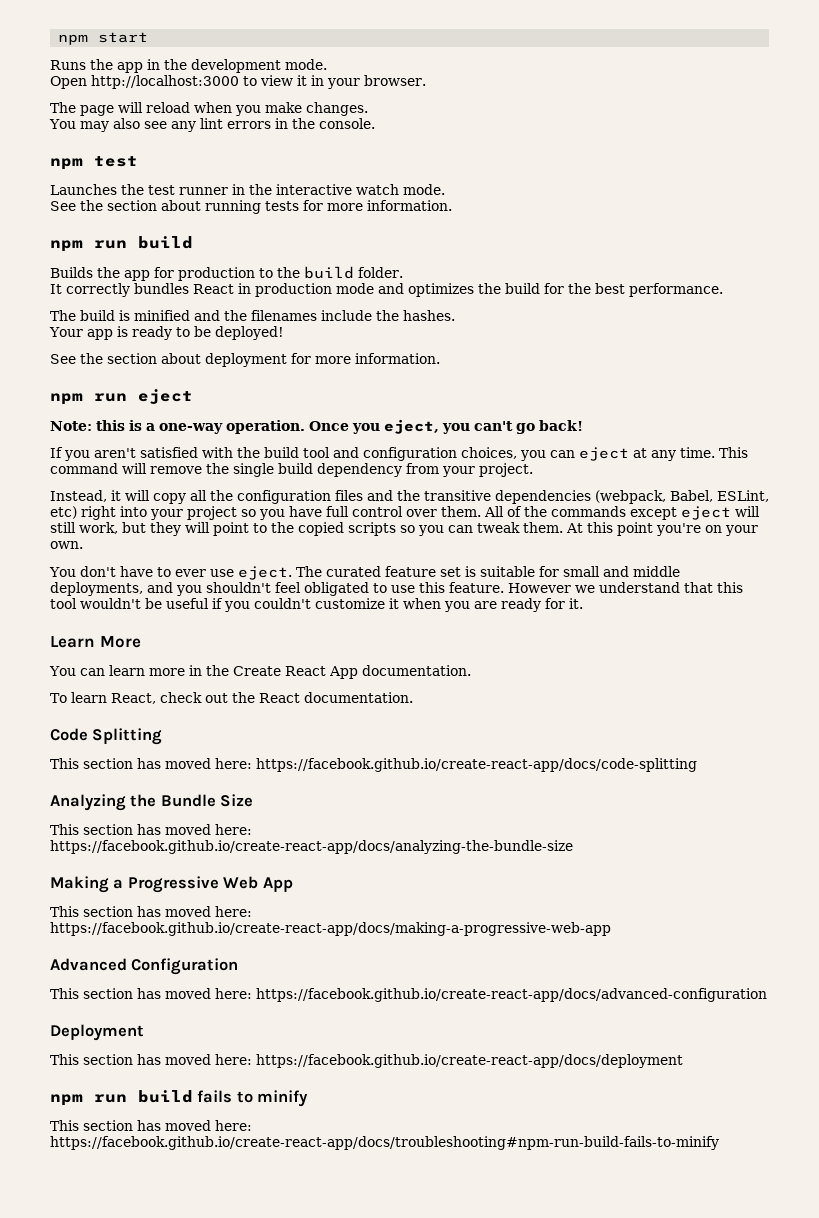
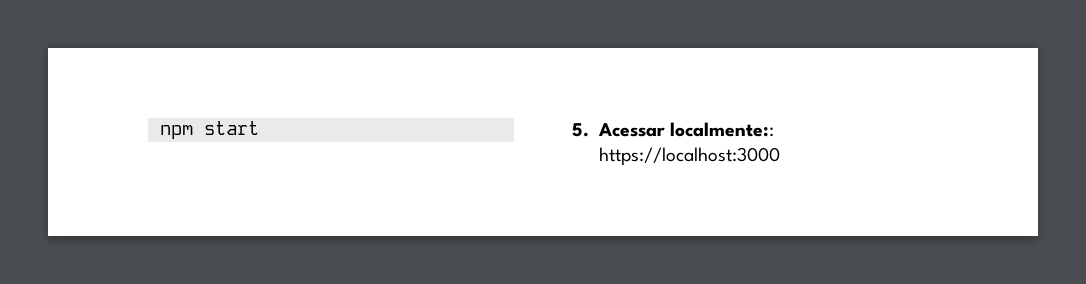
- Runs the app in the development mode.
- Open http://localhost:3000 to view it in your browser.
- The page will reload when you make changes.
- You may also see any lint errors in the console.
- npm test
- Launches the test runner in the interactive watch mode.
- See the section about running tests for more information.
- npm run build
- Builds the app for production to the build folder.
- It correctly bundles React in production mode and optimizes the build for the best performance.
- The build is minified and the filenames include the hashes.
- Your app is ready to be deployed!
- See the section about deployment for more information.
- npm run eject
- Note: this is a one-way operation. Once you eject, you can't go back!
- If you aren't satisfied with the build tool and configuration choices, you can eject at any time. This command will remove the single build dependency from your project.
- Instead, it will copy all the configuration files and the transitive dependencies (webpack, Babel, ESLint, etc) right into your project so you have full control over them. All of the commands except eject will still work, but they will point to the copied scripts so you can tweak them. At this point you're on your own.
- You don't have to ever use eject. The curated feature set is suitable for small and middle deployments, and you shouldn't feel obligated to use this feature. However we understand that this tool wouldn't be useful if you couldn't customize it when you are ready for it.
- Learn More
- You can learn more in the Create React App documentation.
- To learn React, check out the React documentation.
- Code Splitting
- This section has moved here: https://facebook.github.io/create-react-app/docs/code-splitting
- Analyzing the Bundle Size
- This section has moved here: https://facebook.github.io/create-react-app/docs/analyzing-the-bundle-size
- Making a Progressive Web App
- This section has moved here: https://facebook.github.io/create-react-app/docs/making-a-progressive-web-app
- Advanced Configuration
- This section has moved here: https://facebook.github.io/create-react-app/docs/advanced-configuration
- Deployment
- This section has moved here: https://facebook.github.io/create-react-app/docs/deployment
- npm run build fails to minify
- This section has moved here: https://facebook.github.io/create-react-app/docs/troubleshooting#npm-run-build-fails-to-minify
+ 5. Acessar localmente:: https://localhost:3000

